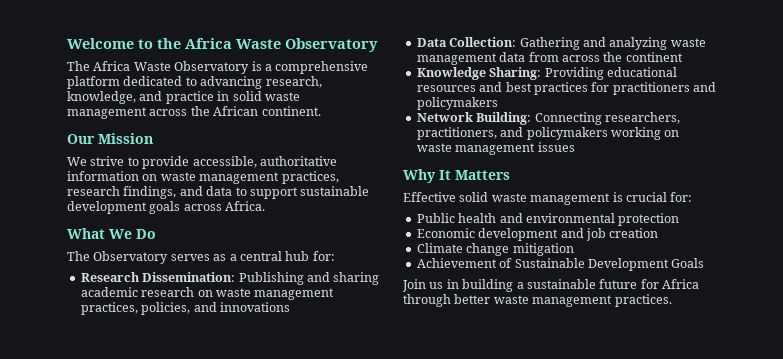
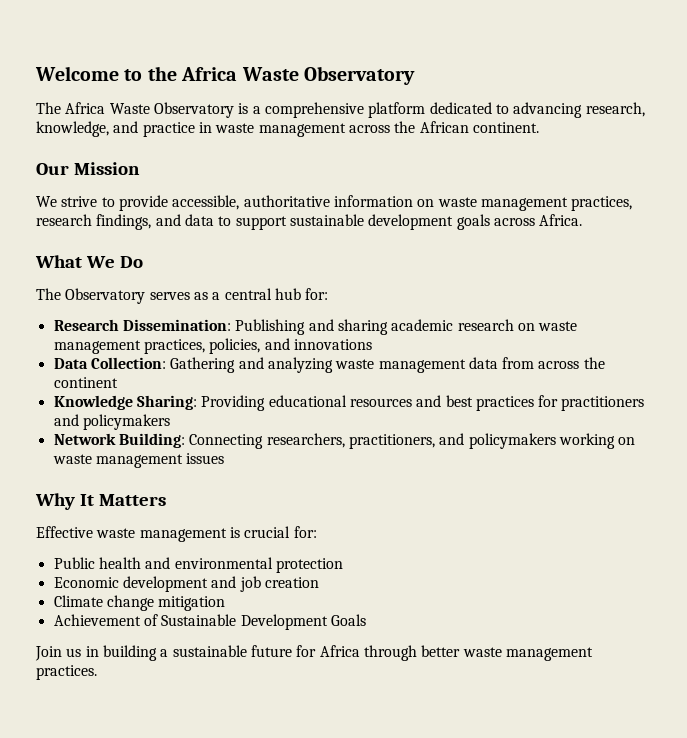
- The Africa Waste Observatory is a comprehensive platform dedicated to advancing research, knowledge, and practice in solid waste management across the African continent.
+ The Africa Waste Observatory is a comprehensive platform dedicated to advancing research, knowledge, and practice in waste management across the African continent.
- Effective solid waste management is crucial for:
+ Effective waste management is crucial for:

